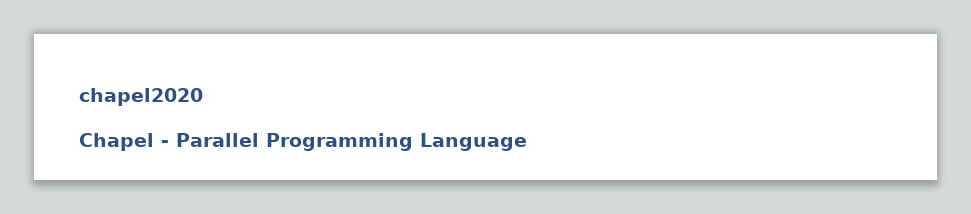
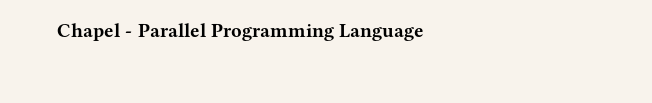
- chapel2020

